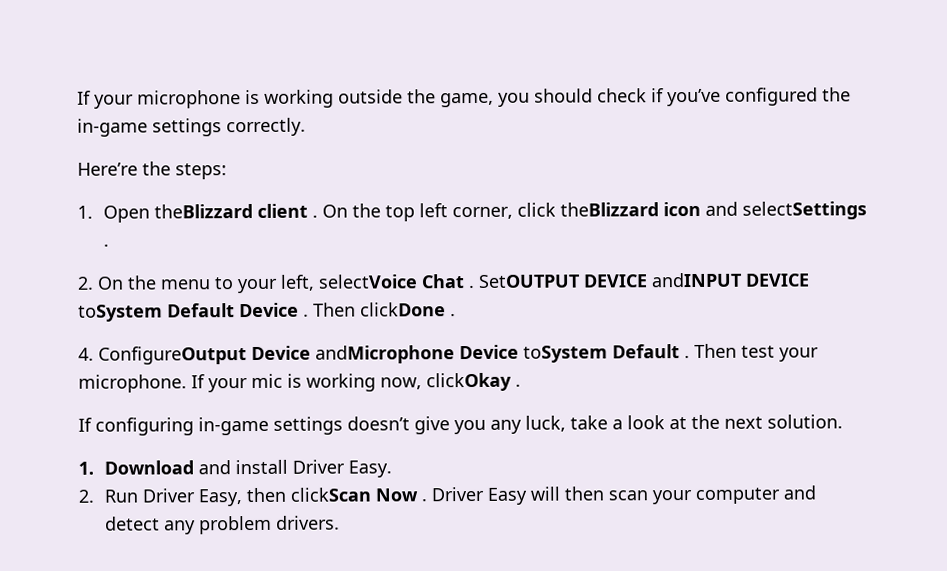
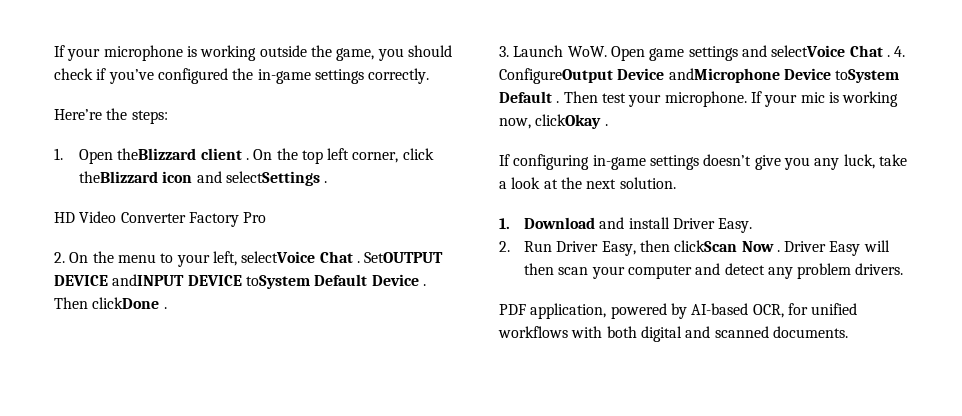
+ HD Video Converter Factory Pro
+ 3. Launch WoW. Open game settings and selectVoice Chat .
+ PDF application, powered by AI-based OCR, for unified workflows with both digital and scanned documents.

